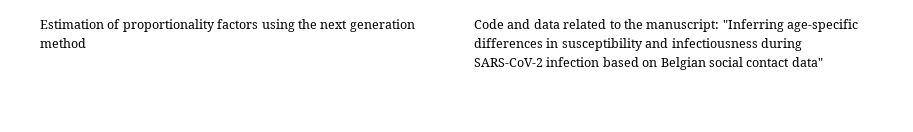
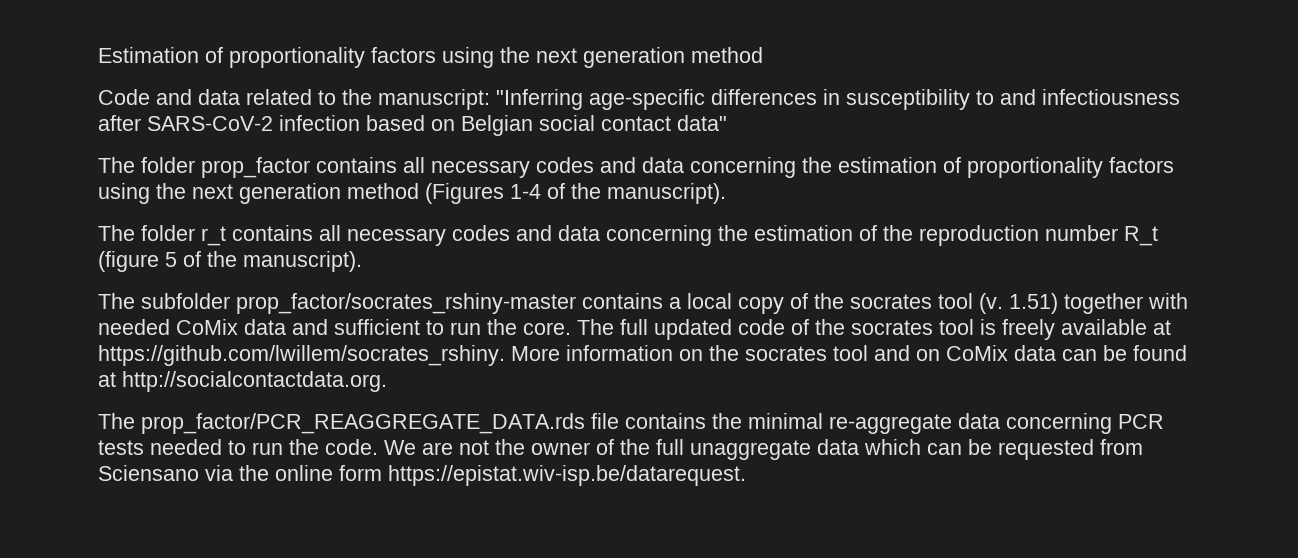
- Code and data related to the manuscript: "Inferring age-specific differences in susceptibility and infectiousness during SARS-CoV-2 infection based on Belgian social contact data"
+ Code and data related to the manuscript: "Inferring age-specific differences in susceptibility to and infectiousness after SARS-CoV-2 infection based on Belgian social contact data"
+ The folder prop_factor contains all necessary codes and data concerning the estimation of proportionality factors using the next generation method (Figures 1-4 of the manuscript).
+ The folder r_t contains all necessary codes and data concerning the estimation of the reproduction number R_t (figure 5 of the manuscript).
+ The subfolder prop_factor/socrates_rshiny-master contains a local copy of the socrates tool (v. 1.51) together with needed CoMix data and sufficient to run the core. The full updated code of the socrates tool is freely available at https://github.com/lwillem/socrates_rshiny. More information on the socrates tool and on CoMix data can be found at http://socialcontactdata.org.
+ The prop_factor/PCR_REAGGREGATE_DATA.rds file contains the minimal re-aggregate data concerning PCR tests needed to run the code. We are not the owner of the full unaggregate data which can be requested from Sciensano via the online form https://epistat.wiv-isp.be/datarequest.

